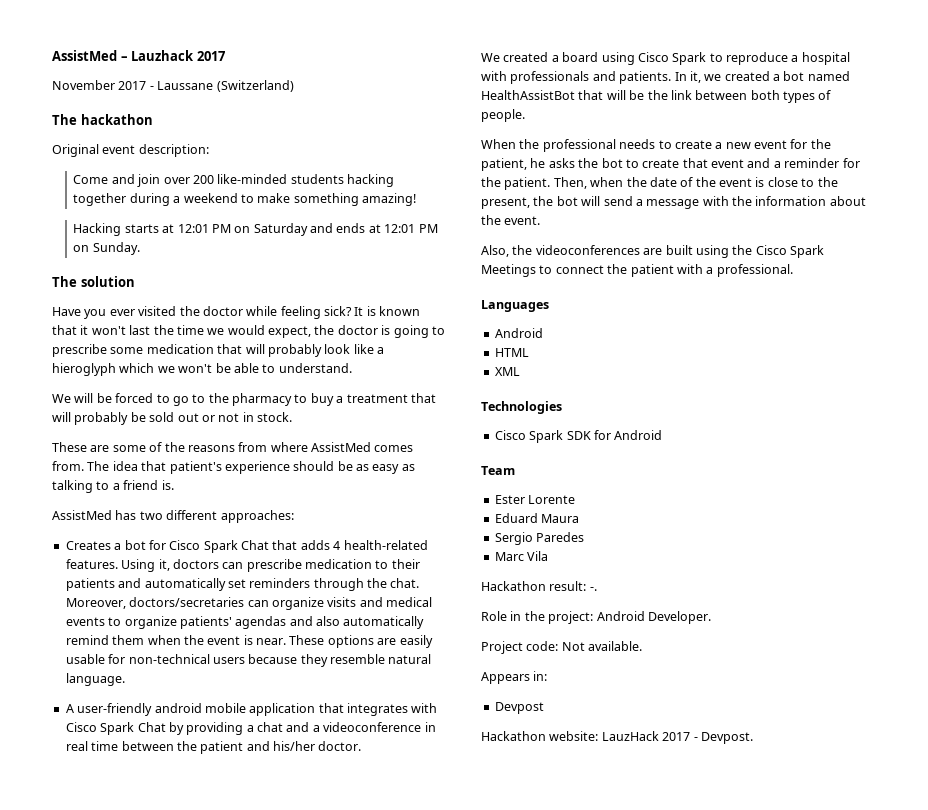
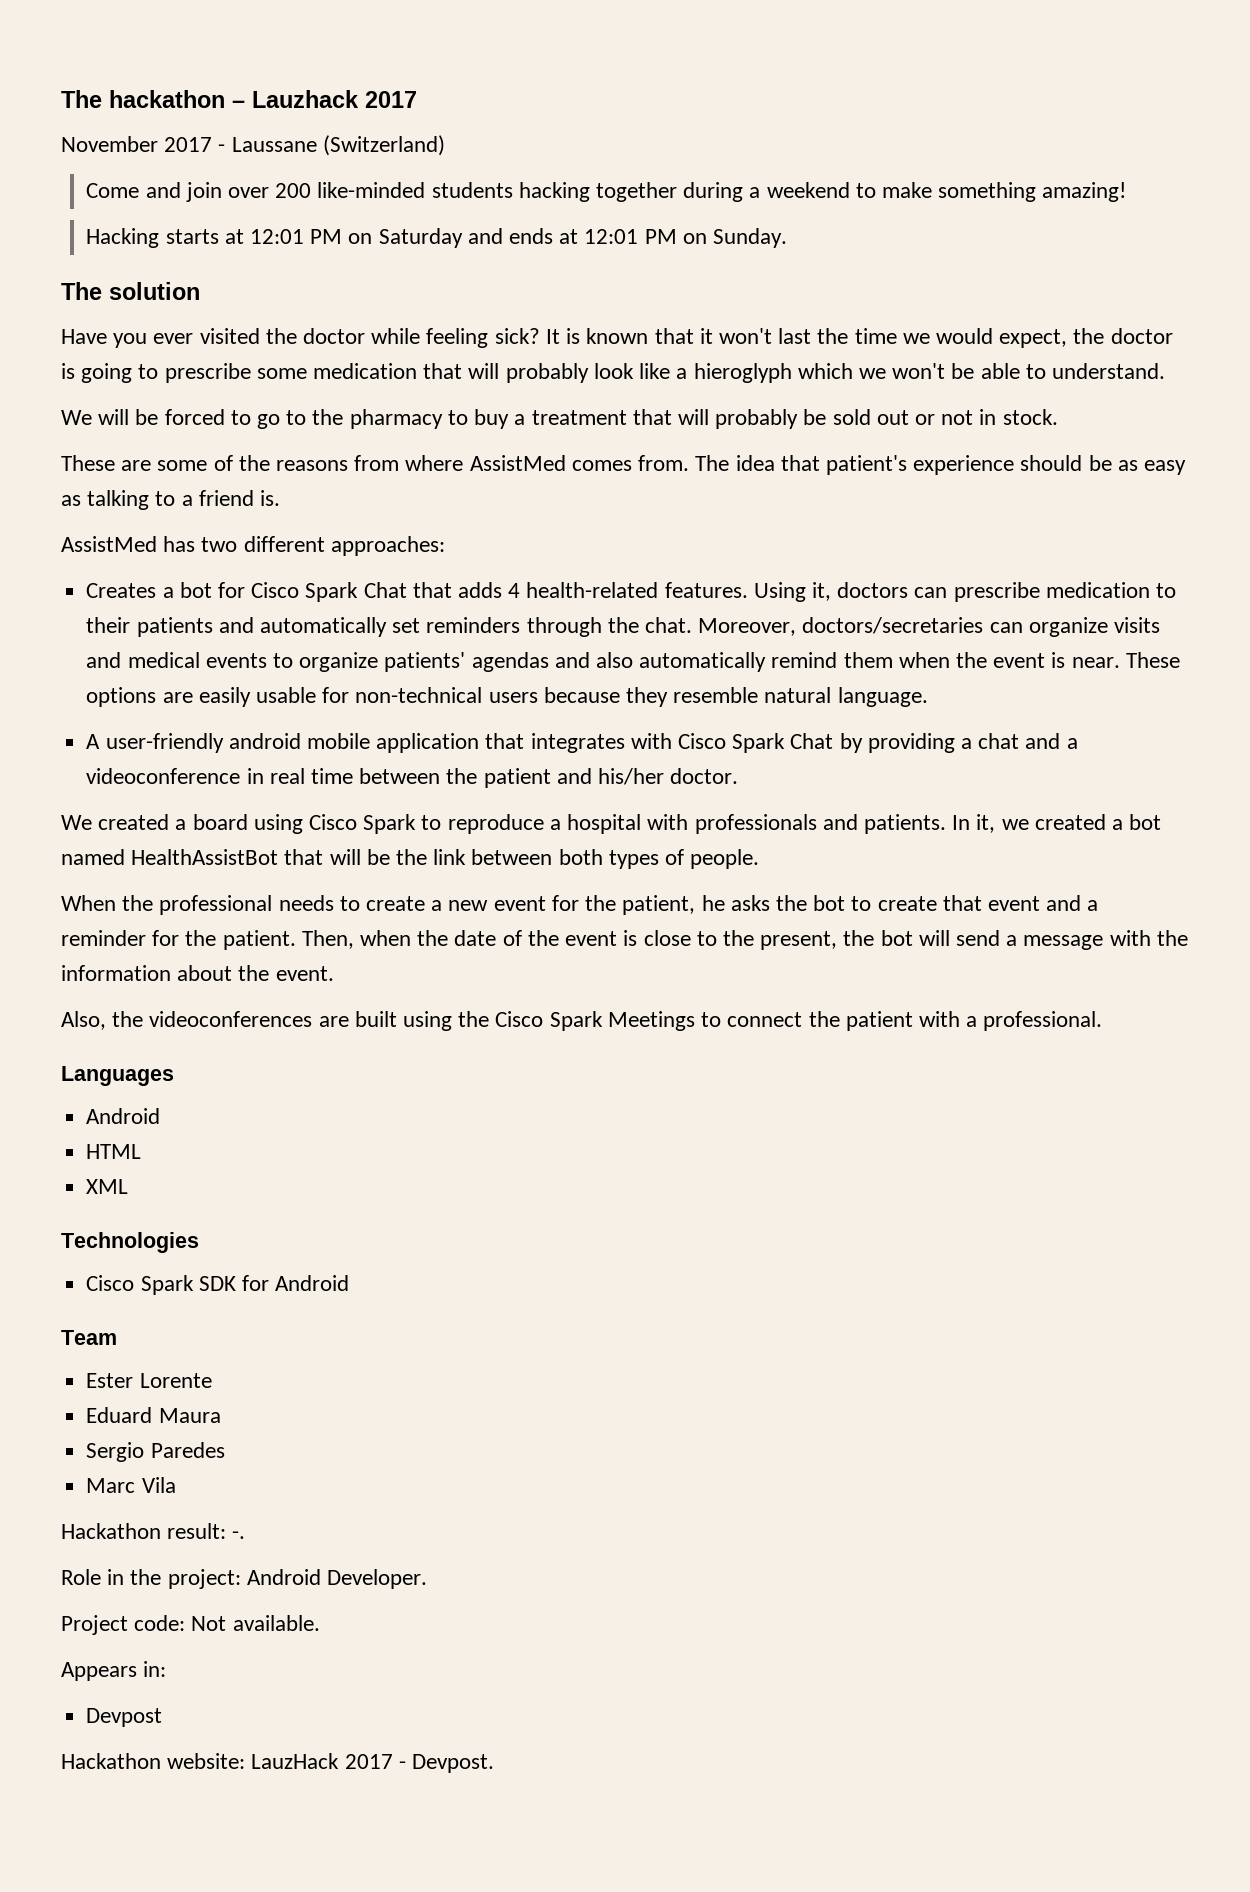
- AssistMed – Lauzhack 2017
+ The hackathon – Lauzhack 2017
- The hackathon
- Original event description:

